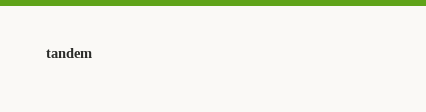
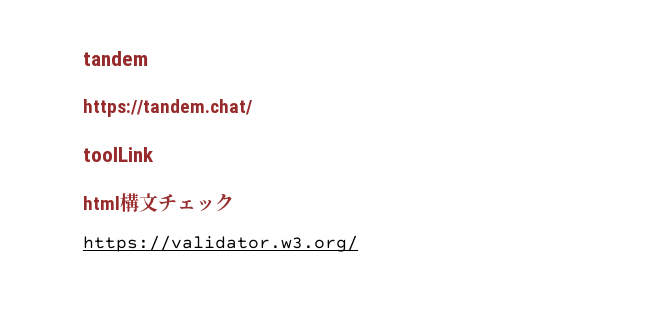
+ https://tandem.chat/
+ toolLink
+ html構文チェック
+ https://validator.w3.org/

